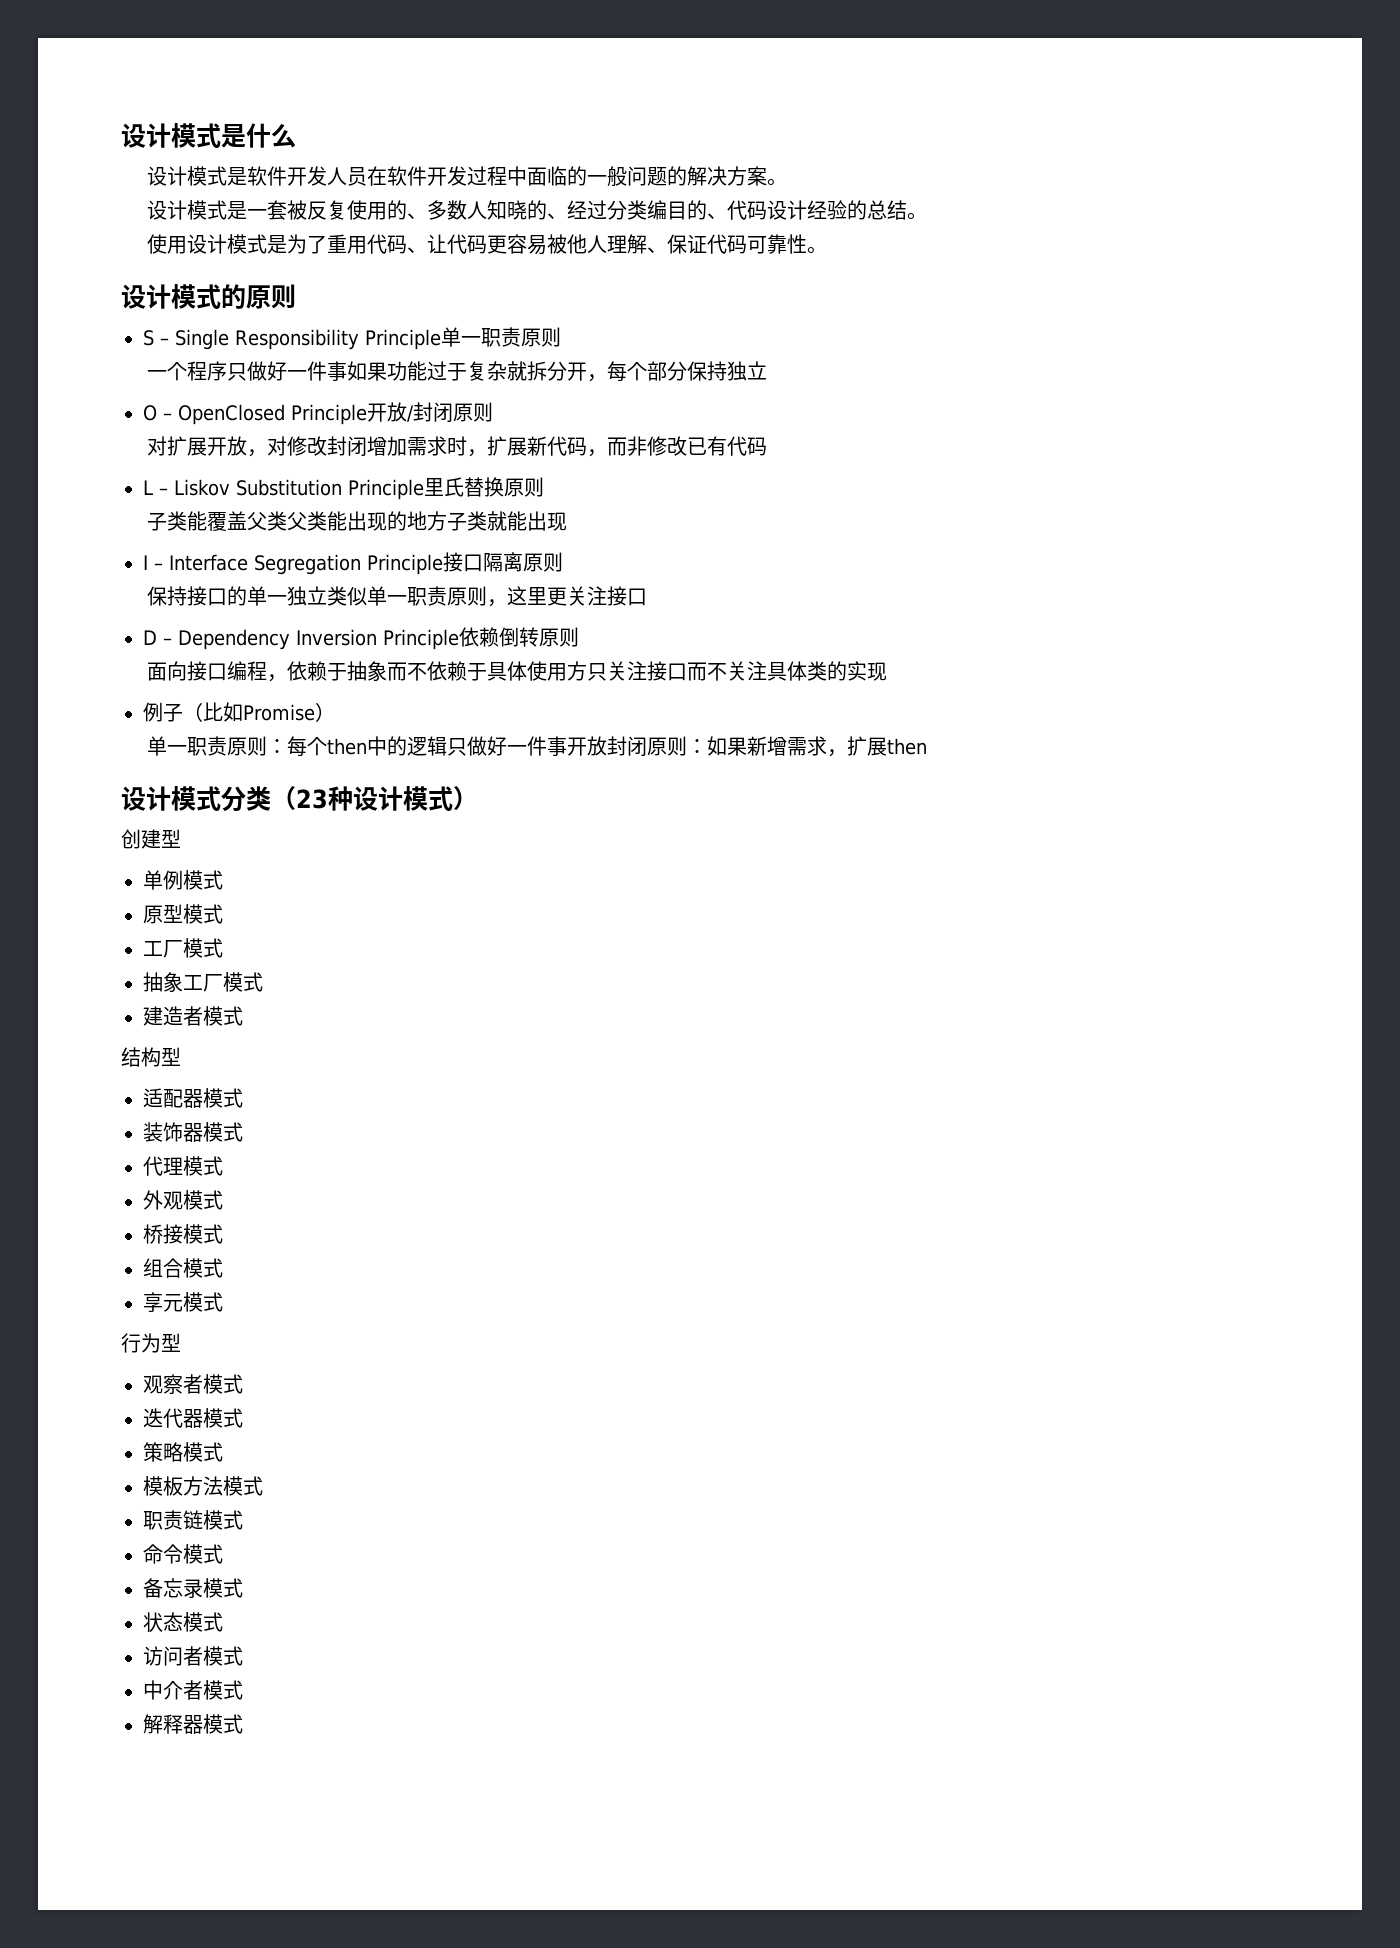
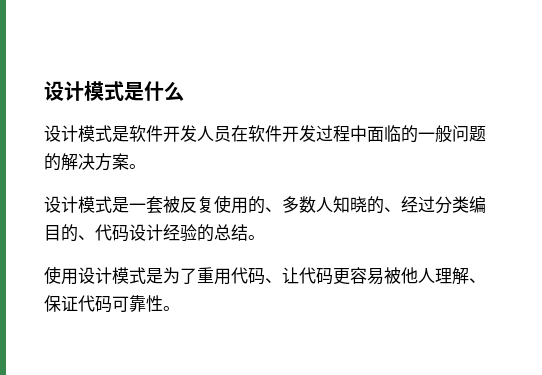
- 设计模式的原则
- S – Single Responsibility Principle单一职责原则
- 一个程序只做好一件事如果功能过于复杂就拆分开，每个部分保持独立
- O – OpenClosed Principle开放/封闭原则
- 对扩展开放，对修改封闭增加需求时，扩展新代码，而非修改已有代码
- L – Liskov Substitution Principle里氏替换原则
- 子类能覆盖父类父类能出现的地方子类就能出现
- I – Interface Segregation Principle接口隔离原则
- 保持接口的单一独立类似单一职责原则，这里更关注接口
- D – Dependency Inversion Principle依赖倒转原则
- 面向接口编程，依赖于抽象而不依赖于具体使用方只关注接口而不关注具体类的实现
- 例子（比如Promise）
- 单一职责原则：每个then中的逻辑只做好一件事开放封闭原则：如果新增需求，扩展then
- 设计模式分类（23种设计模式）
- 创建型
- 单例模式
- 原型模式
- 工厂模式
- 抽象工厂模式
- 建造者模式
- 结构型
- 适配器模式
- 装饰器模式
- 代理模式
- 外观模式
- 桥接模式
- 组合模式
- 享元模式
- 行为型
- 观察者模式
- 迭代器模式
- 策略模式
- 模板方法模式
- 职责链模式
- 命令模式
- 备忘录模式
- 状态模式
- 访问者模式
- 中介者模式
- 解释器模式

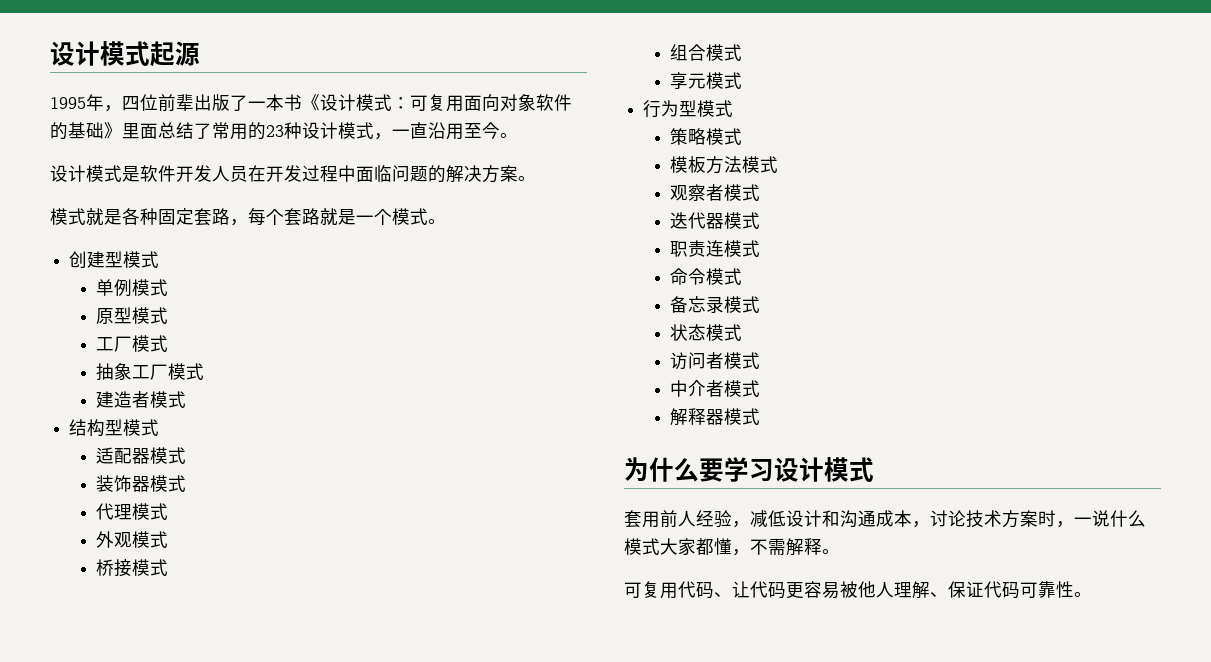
- 设计模式是什么
+ 设计模式起源
+ 1995年，四位前辈出版了一本书《设计模式：可复用面向对象软件的基础》里面总结了常用的23种设计模式，一直沿用至今。
- 设计模式是软件开发人员在软件开发过程中面临的一般问题的解决方案。
+ 设计模式是软件开发人员在开发过程中面临问题的解决方案。
- 设计模式是一套被反复使用的、多数人知晓的、经过分类编目的、代码设计经验的总结。
- 使用设计模式是为了重用代码、让代码更容易被他人理解、保证代码可靠性。
+ 模式就是各种固定套路，每个套路就是一个模式。
+ 创建型模式
+ 单例模式
+ 原型模式
+ 工厂模式
+ 抽象工厂模式
+ 建造者模式
+ 结构型模式
+ 适配器模式
+ 装饰器模式
+ 代理模式
+ 外观模式
+ 桥接模式
+ 组合模式
+ 享元模式
+ 行为型模式
+ 策略模式
+ 模板方法模式
+ 观察者模式
+ 迭代器模式
+ 职责连模式
+ 命令模式
+ 备忘录模式
+ 状态模式
+ 访问者模式
+ 中介者模式
+ 解释器模式
+ 为什么要学习设计模式
+ 套用前人经验，减低设计和沟通成本，讨论技术方案时，一说什么模式大家都懂，不需解释。
+ 可复用代码、让代码更容易被他人理解、保证代码可靠性。

